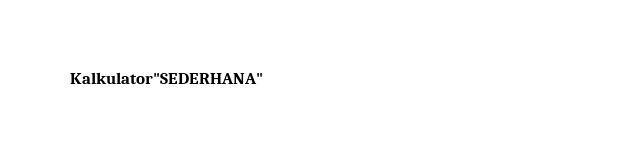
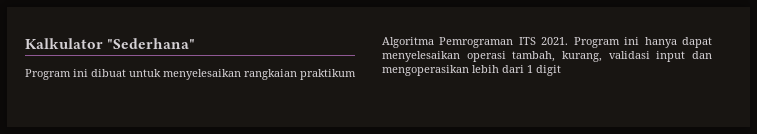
- Kalkulator"SEDERHANA"
+ Kalkulator "Sederhana"
+ Program ini dibuat untuk menyelesaikan rangkaian praktikum Algoritma Pemrograman ITS 2021. Program ini hanya dapat menyelesaikan operasi tambah, kurang, validasi input dan mengoperasikan lebih dari 1 digit

